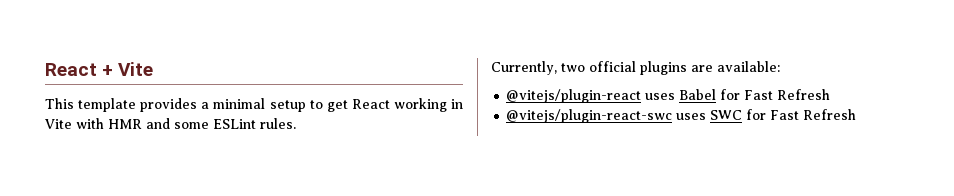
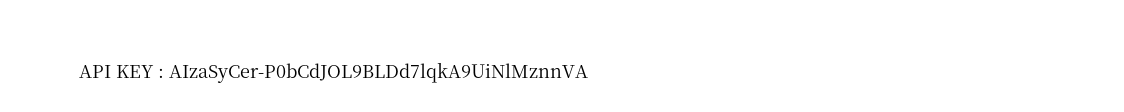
- React + Vite
- This template provides a minimal setup to get React working in Vite with HMR and some ESLint rules.
- Currently, two official plugins are available:
- @vitejs/plugin-react uses Babel for Fast Refresh
- @vitejs/plugin-react-swc uses SWC for Fast Refresh
+ API KEY : AIzaSyCer-P0bCdJOL9BLDd7lqkA9UiNlMznnVA

